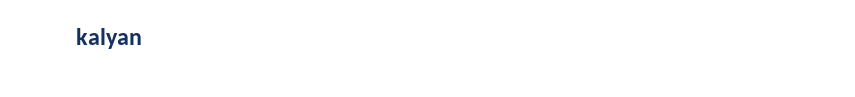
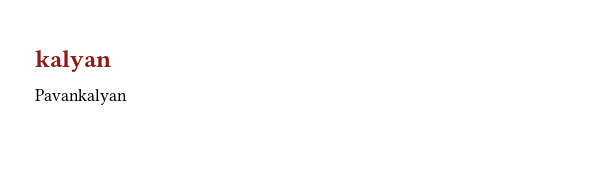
+ Pavankalyan

